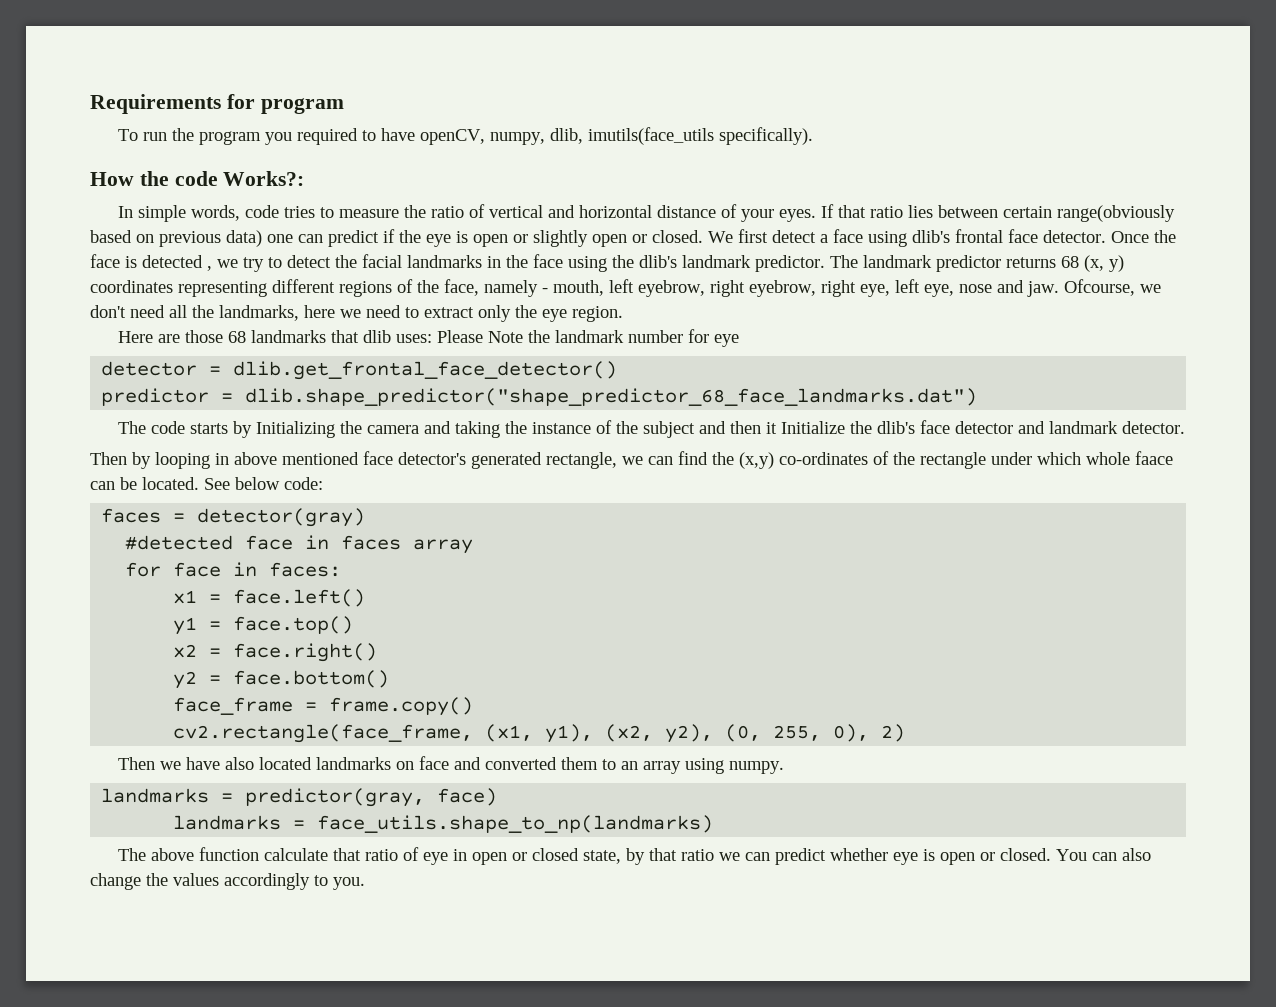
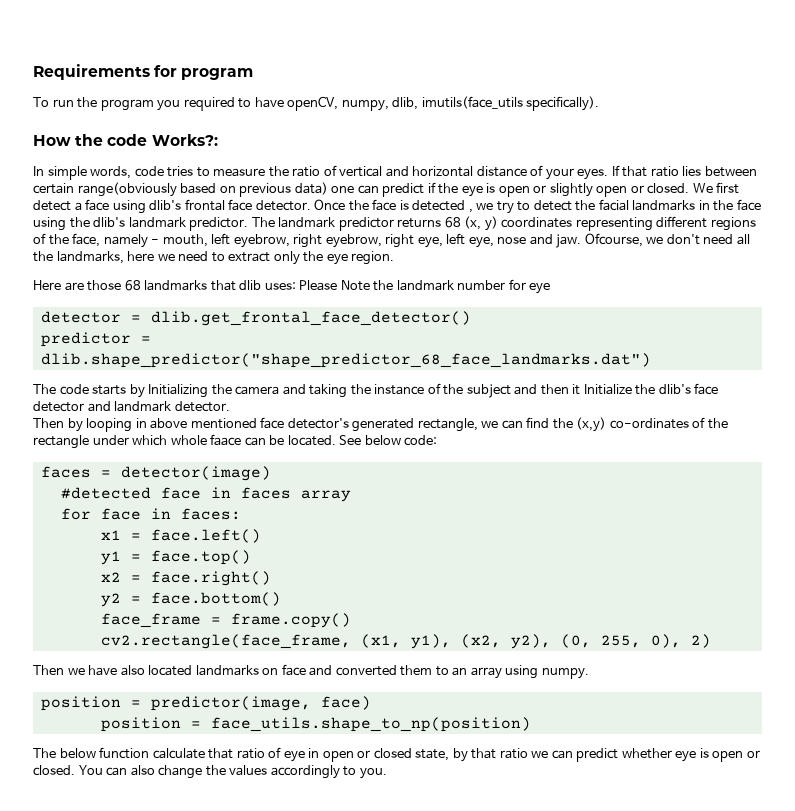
- faces = detector(gray)
+ faces = detector(image)
- landmarks = predictor(gray, face)
- landmarks = face_utils.shape_to_np(landmarks)
- The above function calculate that ratio of eye in open or closed state, by that ratio we can predict whether eye is open or closed.
+ position = predictor(image, face)
+ position = face_utils.shape_to_np(position)
+ The below function calculate that ratio of eye in open or closed state, by that ratio we can predict whether eye is open or closed.

